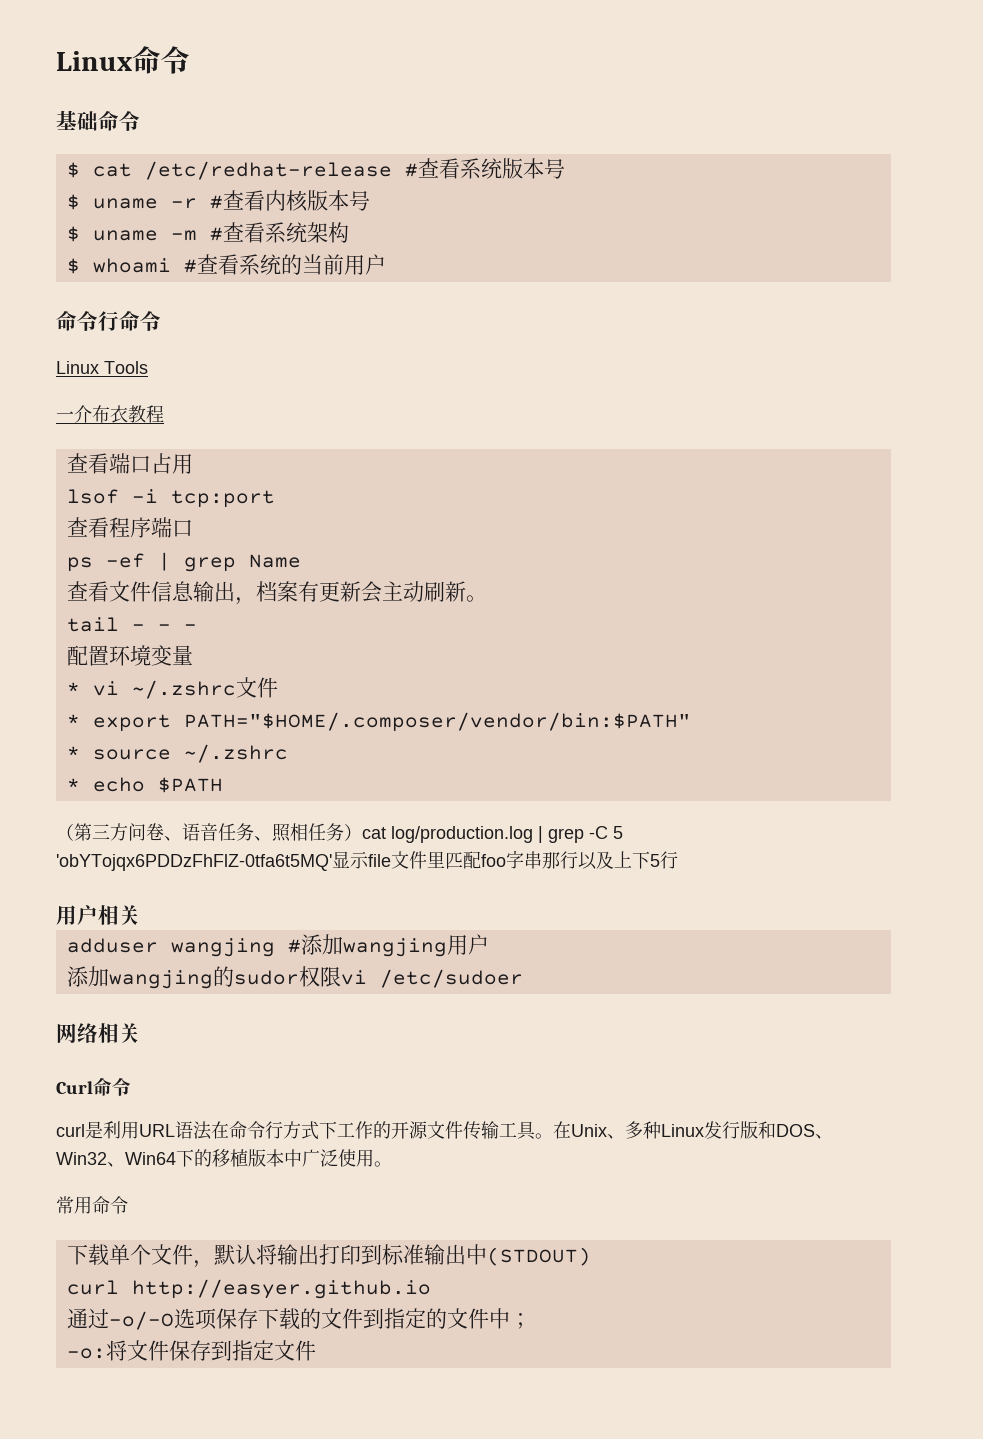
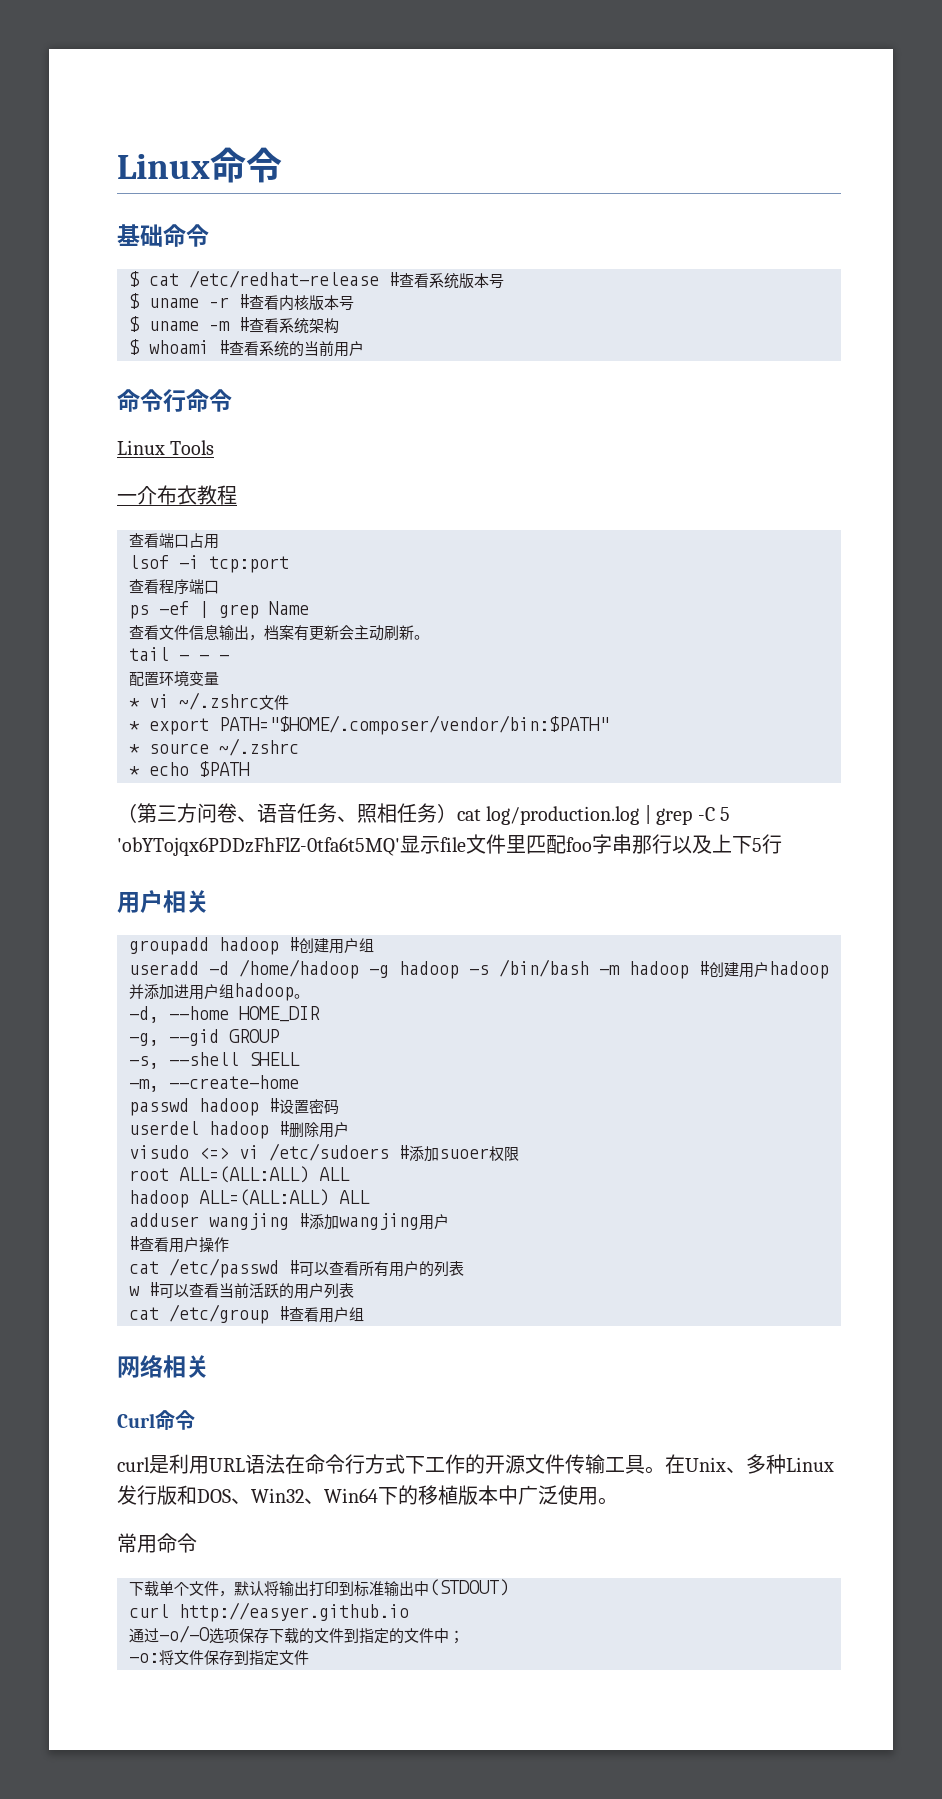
+ groupadd hadoop #创建用户组
+ useradd -d /home/hadoop -g hadoop -s /bin/bash -m hadoop #创建用户hadoop并添加进用户组hadoop。
+ -d, --home HOME_DIR
+ -g, --gid GROUP
+ -s, --shell SHELL
+ -m, --create-home
+ passwd hadoop #设置密码
+ userdel hadoop #删除用户
+ visudo <=> vi /etc/sudoers #添加suoer权限
+ root ALL=(ALL:ALL) ALL
+ hadoop ALL=(ALL:ALL) ALL
- 添加wangjing的sudor权限vi /etc/sudoer
+ #查看用户操作
+ cat /etc/passwd #可以查看所有用户的列表
+ w #可以查看当前活跃的用户列表
+ cat /etc/group #查看用户组

